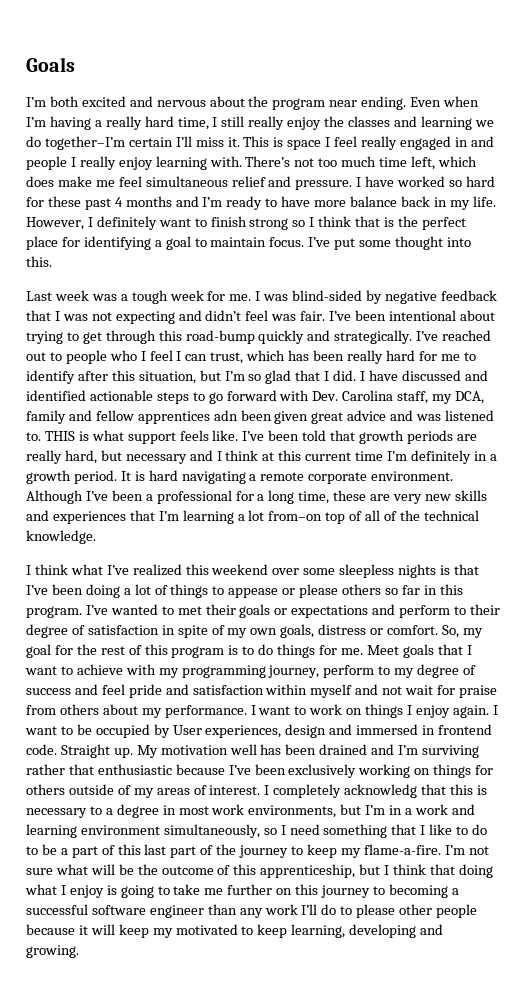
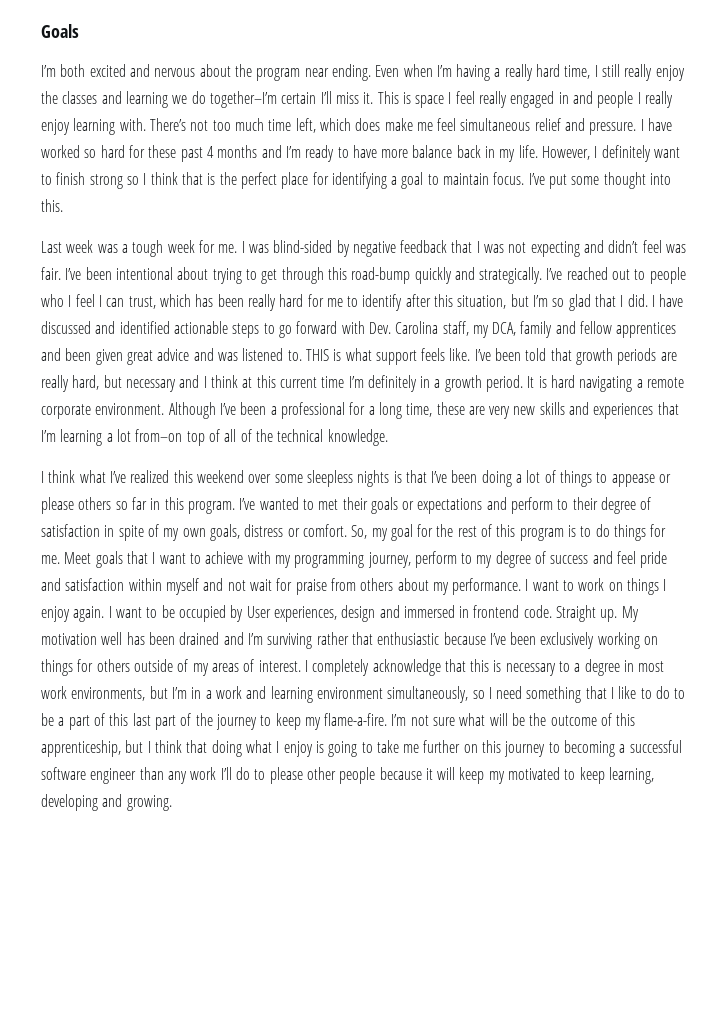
- I have discussed and identified actionable steps to go forward with Dev. Carolina staff, my DCA, family and fellow apprentices adn been given great advice and was listened to.
+ I have discussed and identified actionable steps to go forward with Dev. Carolina staff, my DCA, family and fellow apprentices and been given great advice and was listened to.
- I completely acknowledg that this is necessary to a degree in most work environments, but I’m in a work and learning environment simultaneously, so I need something that I like to do to be a part of this last part of the journey to keep my flame-a-fire.
+ I completely acknowledge that this is necessary to a degree in most work environments, but I’m in a work and learning environment simultaneously, so I need something that I like to do to be a part of this last part of the journey to keep my flame-a-fire.

